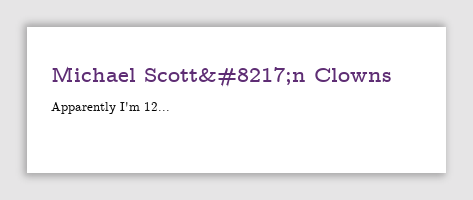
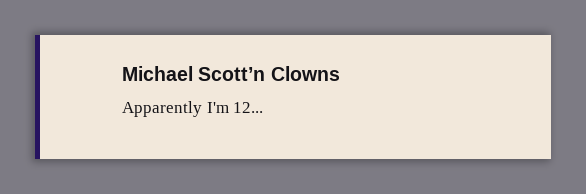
- Michael Scott&#8217;n Clowns
+ Michael Scott’n Clowns

